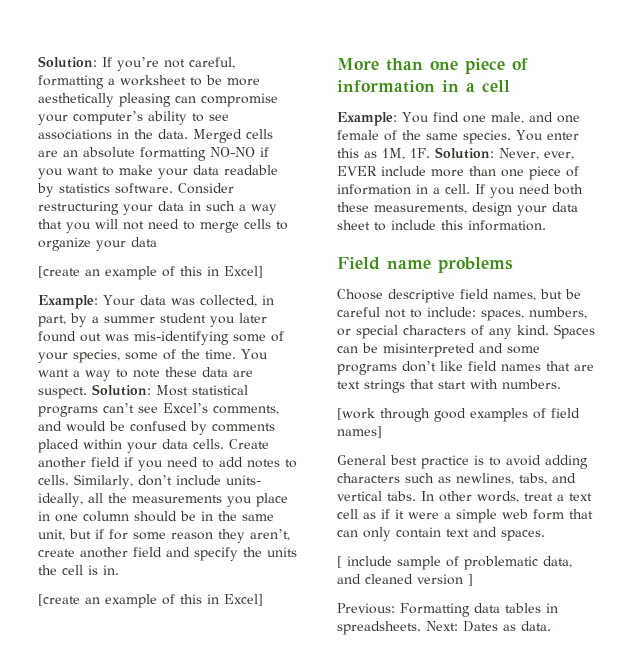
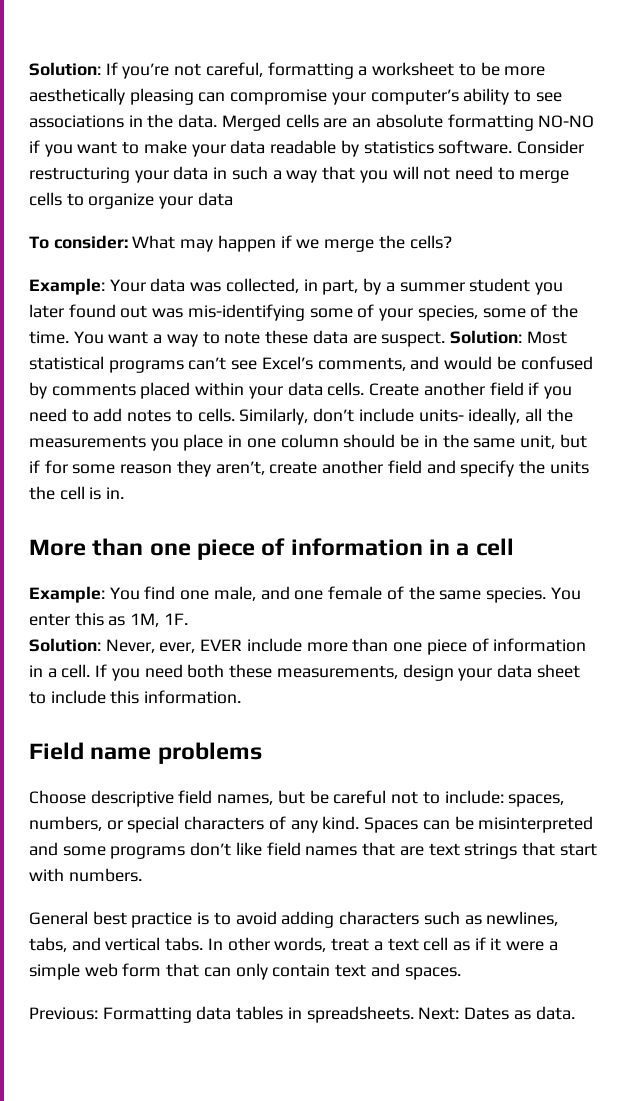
  Consider restructuring your data in such a way that you will not need to merge cells to organize your data
- [create an example of this in Excel]
+ To consider: What may happen if we merge the cells?
  Similarly, don’t include units- ideally, all the measurements you place in one column should be in the same unit, but if for some reason they aren’t, create another field and specify the units the cell is in.
- [create an example of this in Excel]
- You enter this as 1M, 1F. Solution: Never, ever, EVER include more than one piece of information in a cell.
+ You enter this as 1M, 1F.
+ Solution: Never, ever, EVER include more than one piece of information in a cell.
- [work through good examples of field names]
- [ include sample of problematic data, and cleaned version ]

